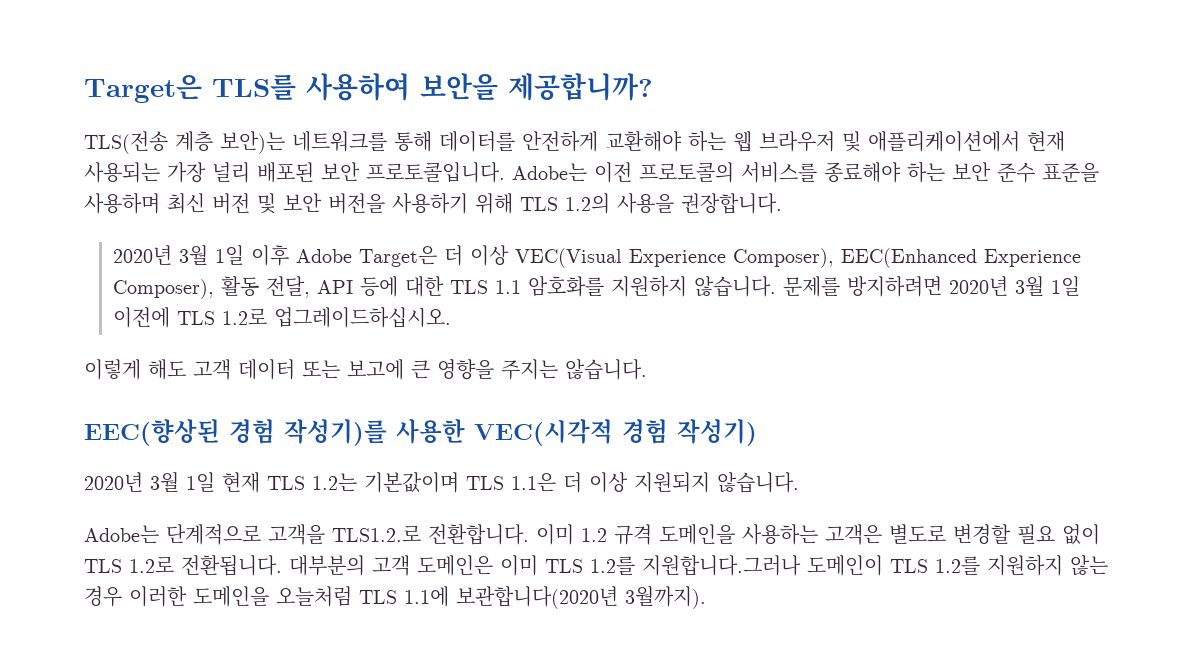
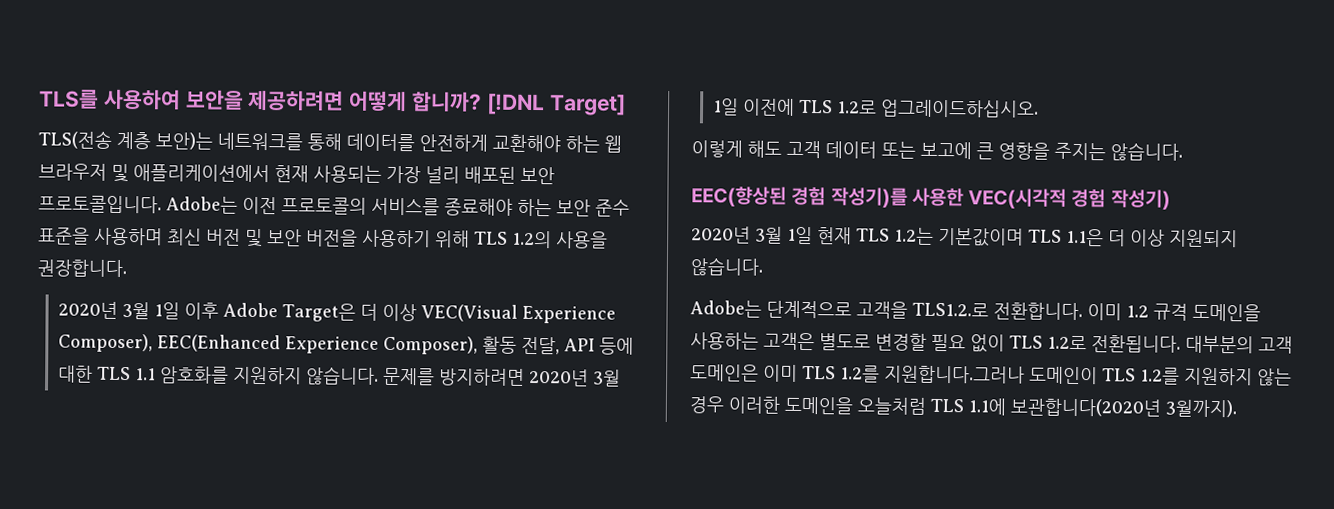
- Target은 TLS를 사용하여 보안을 제공합니까?
+ TLS를 사용하여 보안을 제공하려면 어떻게 합니까? [!DNL Target]

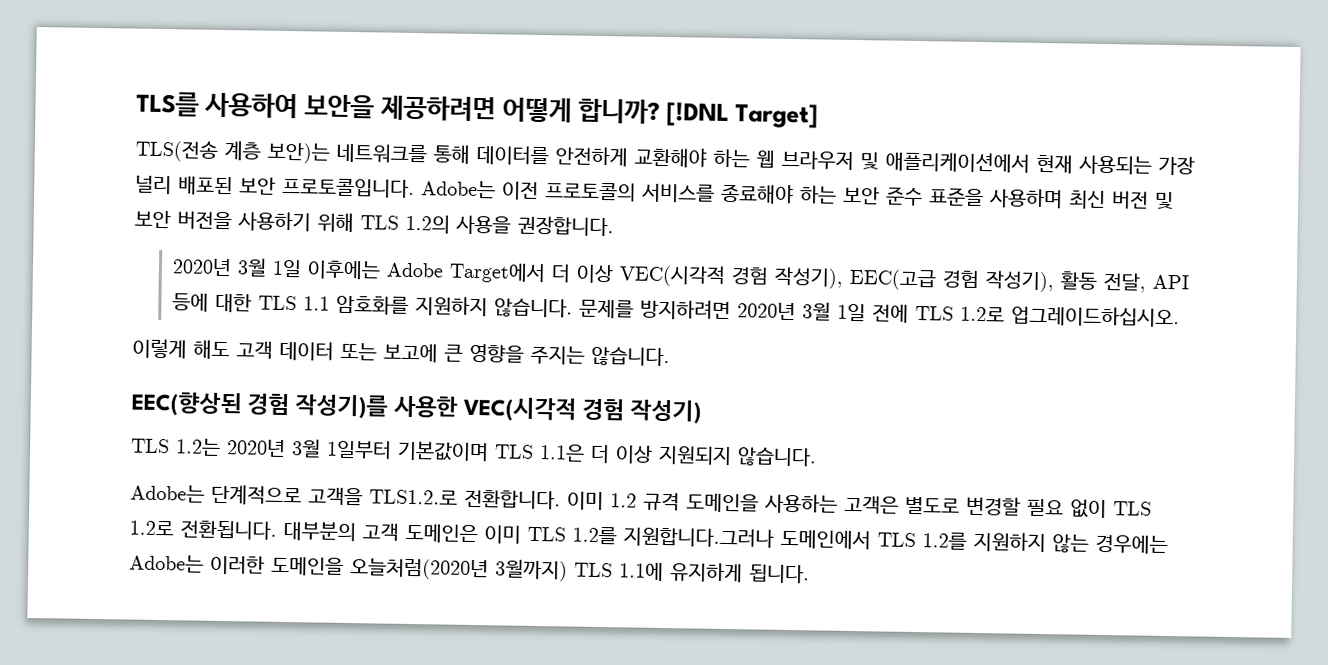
- 2020년 3월 1일 이후 Adobe Target은 더 이상 VEC(Visual Experience Composer), EEC(Enhanced Experience Composer), 활동 전달, API 등에 대한 TLS 1.1 암호화를 지원하지 않습니다.
+ 2020년 3월 1일 이후에는 Adobe Target에서 더 이상 VEC(시각적 경험 작성기), EEC(고급 경험 작성기), 활동 전달, API 등에 대한 TLS 1.1 암호화를 지원하지 않습니다.
- 문제를 방지하려면 2020년 3월 1일 이전에 TLS 1.2로 업그레이드하십시오.
+ 문제를 방지하려면 2020년 3월 1일 전에 TLS 1.2로 업그레이드하십시오.
- 2020년 3월 1일 현재 TLS 1.2는 기본값이며 TLS 1.1은 더 이상 지원되지 않습니다.
+ TLS 1.2는 2020년 3월 1일부터 기본값이며 TLS 1.1은 더 이상 지원되지 않습니다.
- 대부분의 고객 도메인은 이미 TLS 1.2를 지원합니다.그러나 도메인이 TLS 1.2를 지원하지 않는 경우 이러한 도메인을 오늘처럼 TLS 1.1에 보관합니다(2020년 3월까지).
+ 대부분의 고객 도메인은 이미 TLS 1.2를 지원합니다.그러나 도메인에서 TLS 1.2를 지원하지 않는 경우에는 Adobe는 이러한 도메인을 오늘처럼(2020년 3월까지) TLS 1.1에 유지하게 됩니다.

